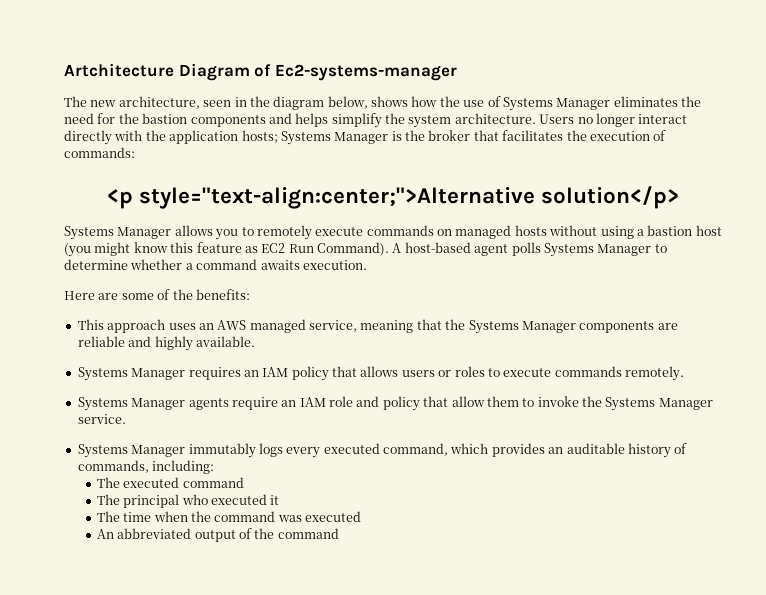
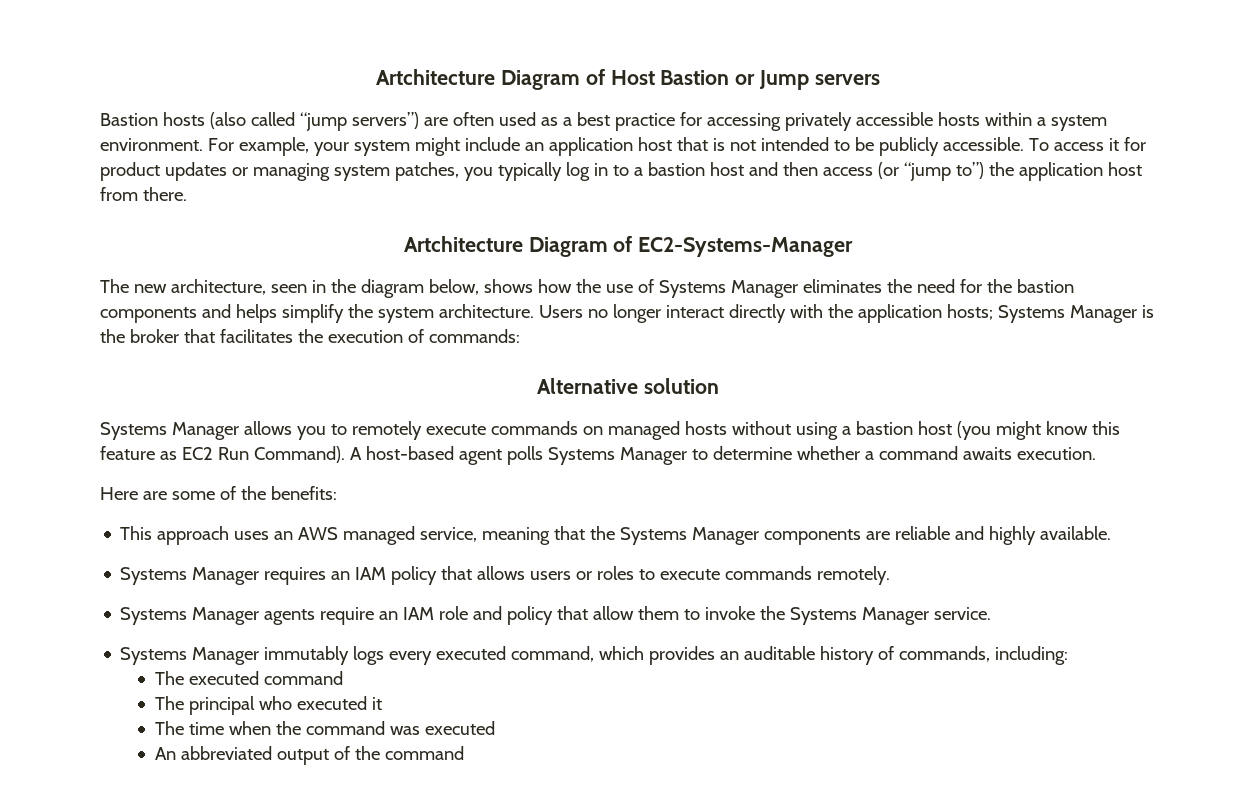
- Artchitecture Diagram of Ec2-systems-manager
+ Artchitecture Diagram of Host Bastion or Jump servers
+ Bastion hosts (also called “jump servers”) are often used as a best practice for accessing privately accessible hosts within a system environment. For example, your system might include an application host that is not intended to be publicly accessible. To access it for product updates or managing system patches, you typically log in to a bastion host and then access (or “jump to”) the application host from there.
+ Artchitecture Diagram of EC2-Systems-Manager
- <p style="text-align:center;">Alternative solution</p>
+ Alternative solution

